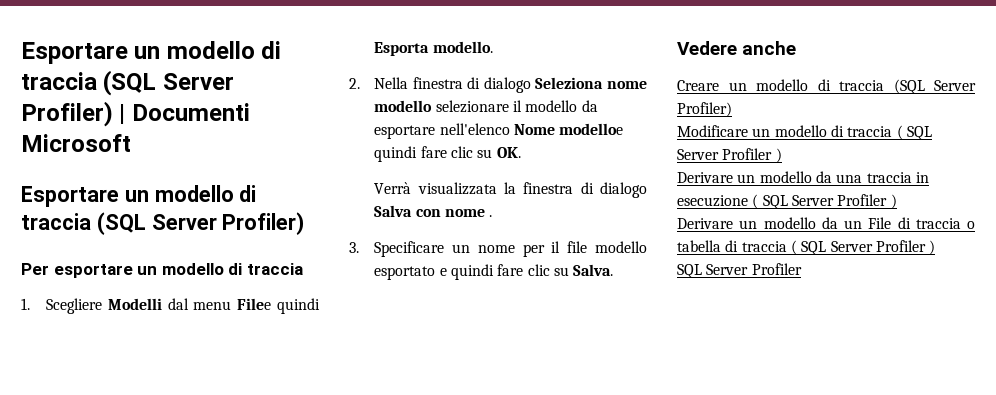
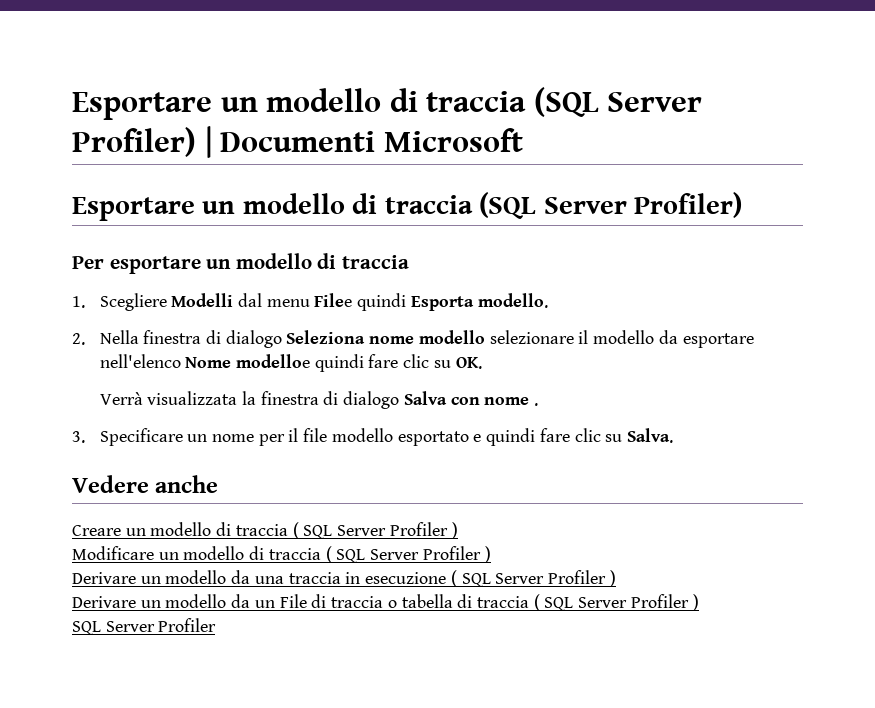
- Creare un modello di traccia (SQL Server Profiler)
+ Creare un modello di traccia ( SQL Server Profiler )

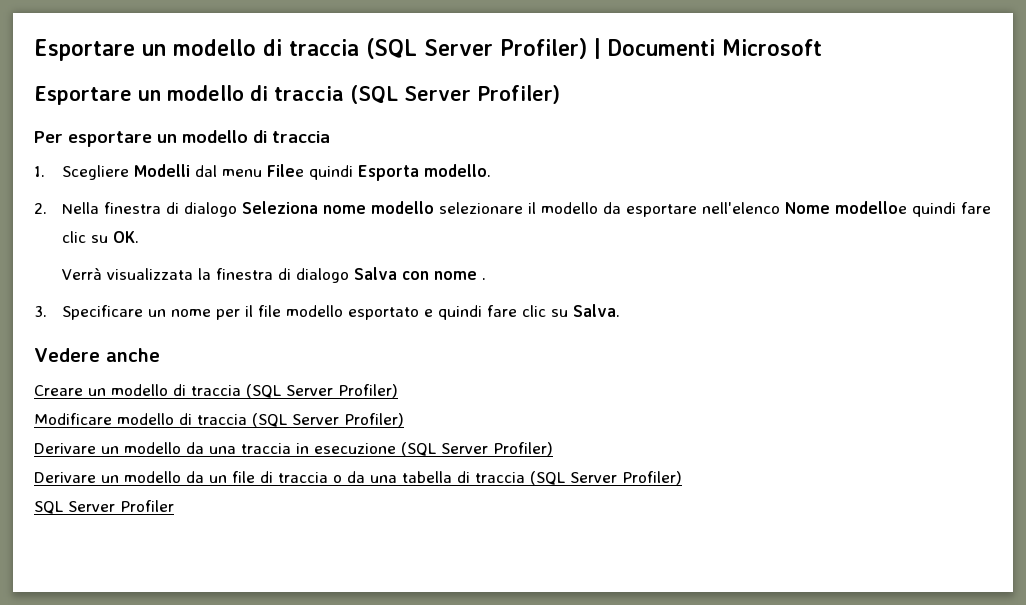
- Creare un modello di traccia ( SQL Server Profiler )
+ Creare un modello di traccia (SQL Server Profiler)
- Modificare un modello di traccia ( SQL Server Profiler )
+ Modificare modello di traccia (SQL Server Profiler)
- Derivare un modello da una traccia in esecuzione ( SQL Server Profiler )
+ Derivare un modello da una traccia in esecuzione (SQL Server Profiler)
- Derivare un modello da un File di traccia o tabella di traccia ( SQL Server Profiler )
+ Derivare un modello da un file di traccia o da una tabella di traccia (SQL Server Profiler)

